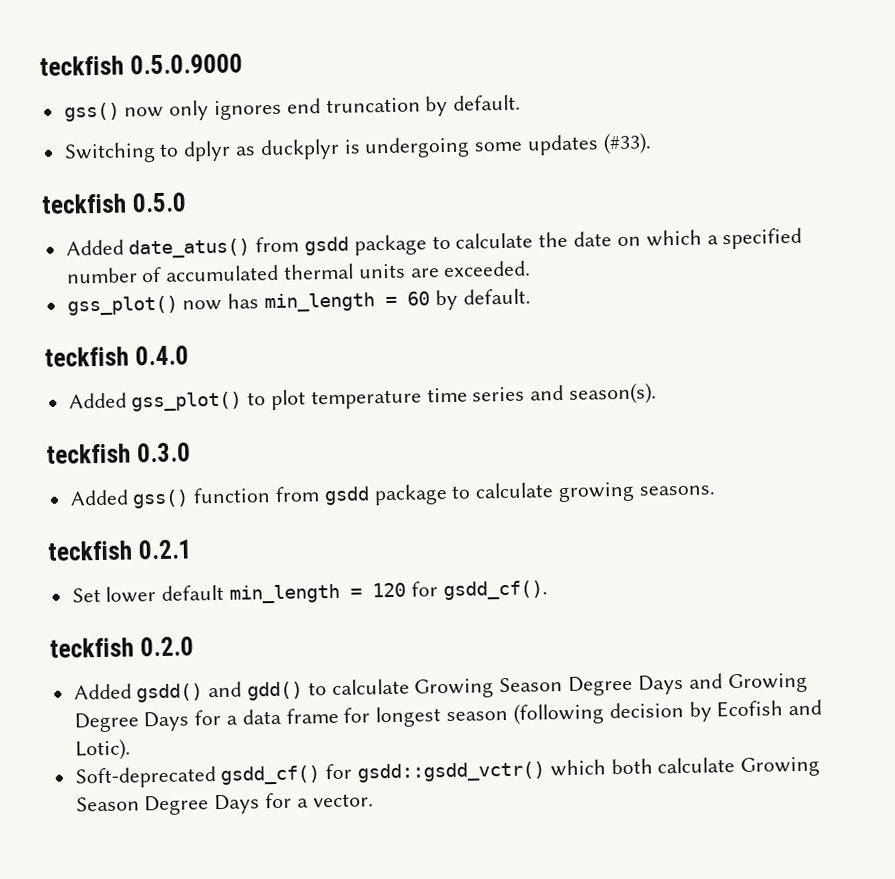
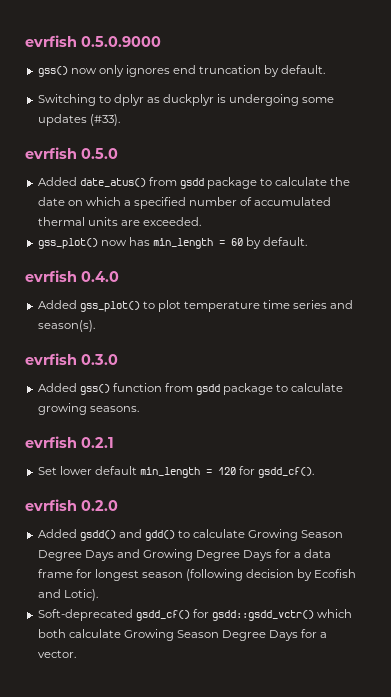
- teckfish 0.5.0.9000
+ evrfish 0.5.0.9000
- teckfish 0.5.0
+ evrfish 0.5.0
- teckfish 0.4.0
+ evrfish 0.4.0
- teckfish 0.3.0
+ evrfish 0.3.0
- teckfish 0.2.1
+ evrfish 0.2.1
- teckfish 0.2.0
+ evrfish 0.2.0

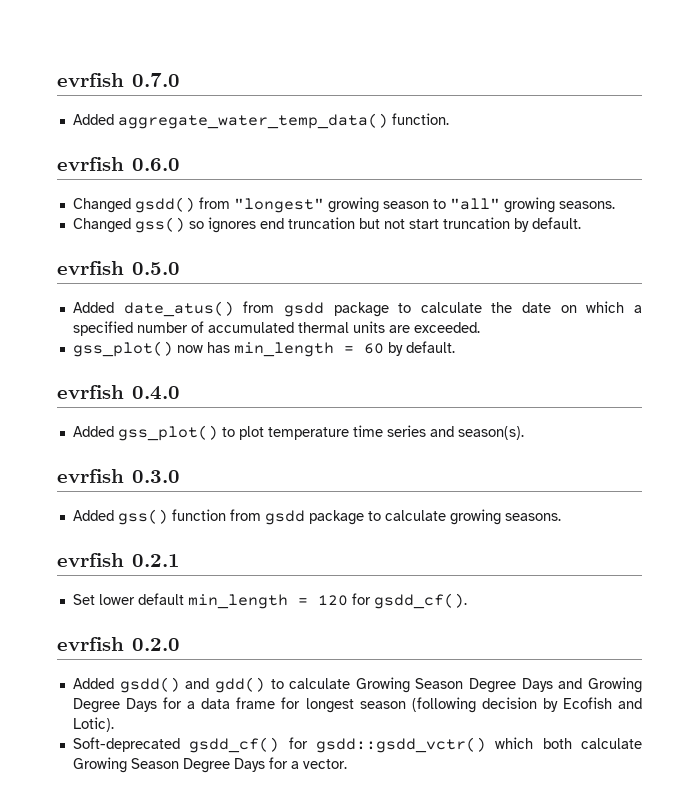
- evrfish 0.5.0.9000
- gss() now only ignores end truncation by default.
- Switching to dplyr as duckplyr is undergoing some updates (#33).
+ evrfish 0.7.0
+ Added aggregate_water_temp_data() function.
+ evrfish 0.6.0
+ Changed gsdd() from "longest" growing season to "all" growing seasons.
+ Changed gss() so ignores end truncation but not start truncation by default.

